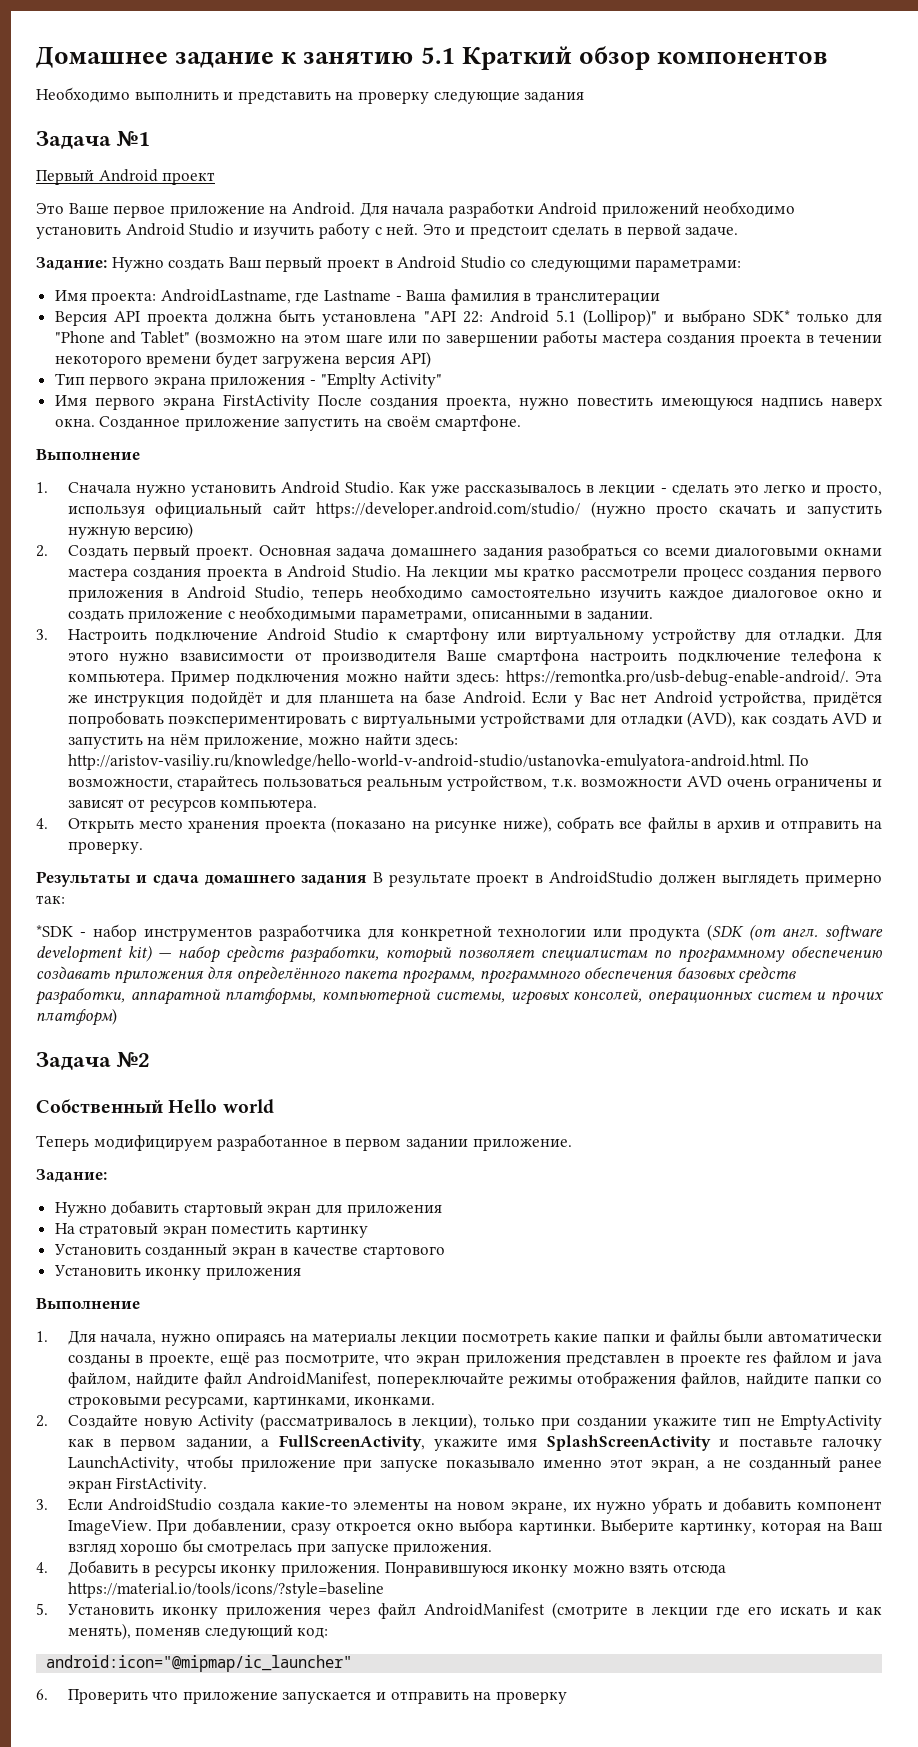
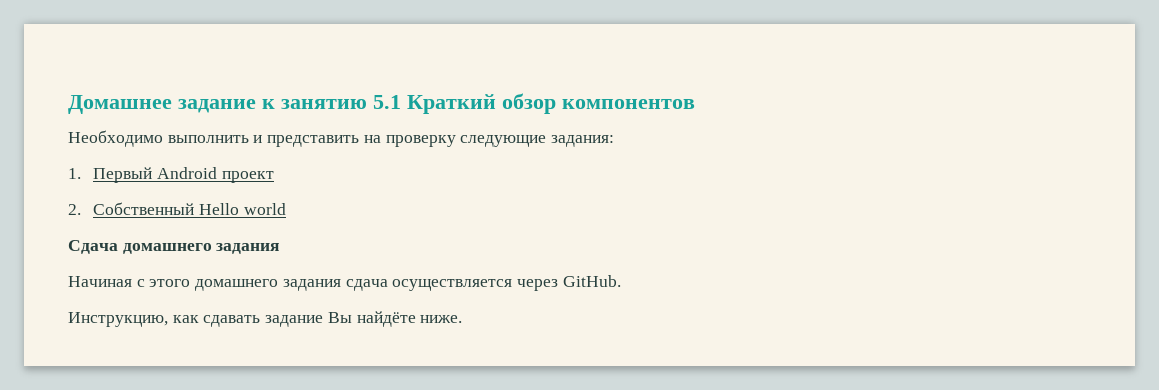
- Необходимо выполнить и представить на проверку следующие задания
- Задача №1
- Первый Android проект
+ Необходимо выполнить и представить на проверку следующие задания:
+ 1. Первый Android проект
- Это Ваше первое приложение на Android. Для начала разработки Android приложений необходимо установить Android Studio и изучить работу с ней. Это и предстоит сделать в первой задаче.
- Задание: Нужно создать Ваш первый проект в Android Studio со следующими параметрами:
- Имя проекта: AndroidLastname, где Lastname - Ваша фамилия в транслитерации
- Версия API проекта должна быть установлена "API 22: Android 5.1 (Lollipop)" и выбрано SDK* только для "Phone and Tablet" (возможно на этом шаге или по завершении работы мастера создания проекта в течении некоторого времени будет загружена версия API)
- Тип первого экрана приложения - "Emplty Activity"
- Имя первого экрана FirstActivity После создания проекта, нужно повестить имеющуюся надпись наверх окна. Созданное приложение запустить на своём смартфоне.
- Выполнение
- 1. Сначала нужно установить Android Studio. Как уже рассказывалось в лекции - сделать это легко и просто, используя официальный сайт https://developer.android.com/studio/ (нужно просто скачать и запустить нужную версию)
- 2. Создать первый проект. Основная задача домашнего задания разобраться со всеми диалоговыми окнами мастера создания проекта в Android Studio. На лекции мы кратко рассмотрели процесс создания первого приложения в Android Studio, теперь необходимо самостоятельно изучить каждое диалоговое окно и создать приложение с необходимыми параметрами, описанными в задании.
- 3. Настроить подключение Android Studio к смартфону или виртуальному устройству для отладки. Для этого нужно взависимости от производителя Ваше смартфона настроить подключение телефона к компьютера. Пример подключения можно найти здесь: https://remontka.pro/usb-debug-enable-android/. Эта же инструкция подойдёт и для планшета на базе Android. Если у Вас нет Android устройства, придётся попробовать поэкспериментировать с виртуальными устройствами для отладки (AVD), как создать AVD и запустить на нём приложение, можно найти здесь: http://aristov-vasiliy.ru/knowledge/hello-world-v-android-studio/ustanovka-emulyatora-android.html. По возможности, старайтесь пользоваться реальным устройством, т.к. возможности AVD очень ограничены и зависят от ресурсов компьютера.
- 4. Открыть место хранения проекта (показано на рисунке ниже), собрать все файлы в архив и отправить на проверку.
- Результаты и сдача домашнего задания В результате проект в AndroidStudio должен выглядеть примерно так:
- *SDK - набор инструментов разработчика для конкретной технологии или продукта (SDK (от англ. software development kit) — набор средств разработки, который позволяет специалистам по программному обеспечению создавать приложения для определённого пакета программ, программного обеспечения базовых средств разработки, аппаратной платформы, компьютерной системы, игровых консолей, операционных систем и прочих платформ)
- Задача №2
- Собственный Hello world
- Теперь модифицируем разработанное в первом задании приложение.
- Задание:
- Нужно добавить стартовый экран для приложения
- На стратовый экран поместить картинку
- Установить созданный экран в качестве стартового
- Установить иконку приложения
- Выполнение
- 1. Для начала, нужно опираясь на материалы лекции посмотреть какие папки и файлы были автоматически созданы в проекте, ещё раз посмотрите, что экран приложения представлен в проекте res файлом и java файлом, найдите файл AndroidManifest, попереключайте режимы отображения файлов, найдите папки со строковыми ресурсами, картинками, иконками.
- 2. Создайте новую Activity (рассматривалось в лекции), только при создании укажите тип не EmptyActivity как в первом задании, а FullScreenActivity, укажите имя SplashScreenActivity и поставьте галочку LaunchActivity, чтобы приложение при запуске показывало именно этот экран, а не созданный ранее экран FirstActivity.
- 3. Если AndroidStudio создала какие-то элементы на новом экране, их нужно убрать и добавить компонент ImageView. При добавлении, сразу откроется окно выбора картинки. Выберите картинку, которая на Ваш взгляд хорошо бы смотрелась при запуске приложения.
- 4. Добавить в ресурсы иконку приложения. Понравившуюся иконку можно взять отсюда https://material.io/tools/icons/?style=baseline
- 5. Установить иконку приложения через файл AndroidManifest (смотрите в лекции где его искать и как менять), поменяв следующий код:
- android:icon="@mipmap/ic_launcher"
- 6. Проверить что приложение запускается и отправить на проверку
+ 2. Собственный Hello world
+ Сдача домашнего задания
+ Начиная с этого домашнего задания сдача осуществляется через GitHub.
+ Инструкцию, как сдавать задание Вы найдёте ниже.

